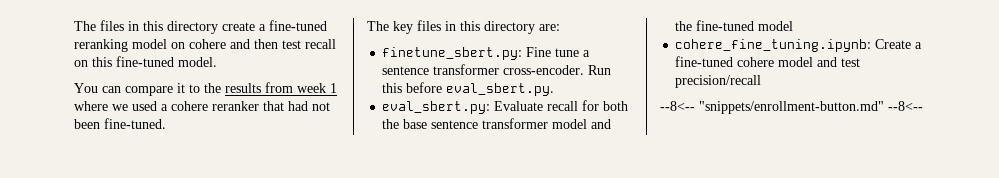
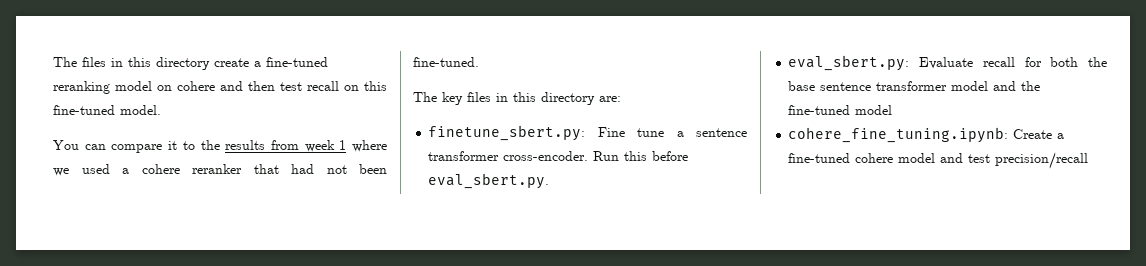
- --8<-- "snippets/enrollment-button.md" --8<--

